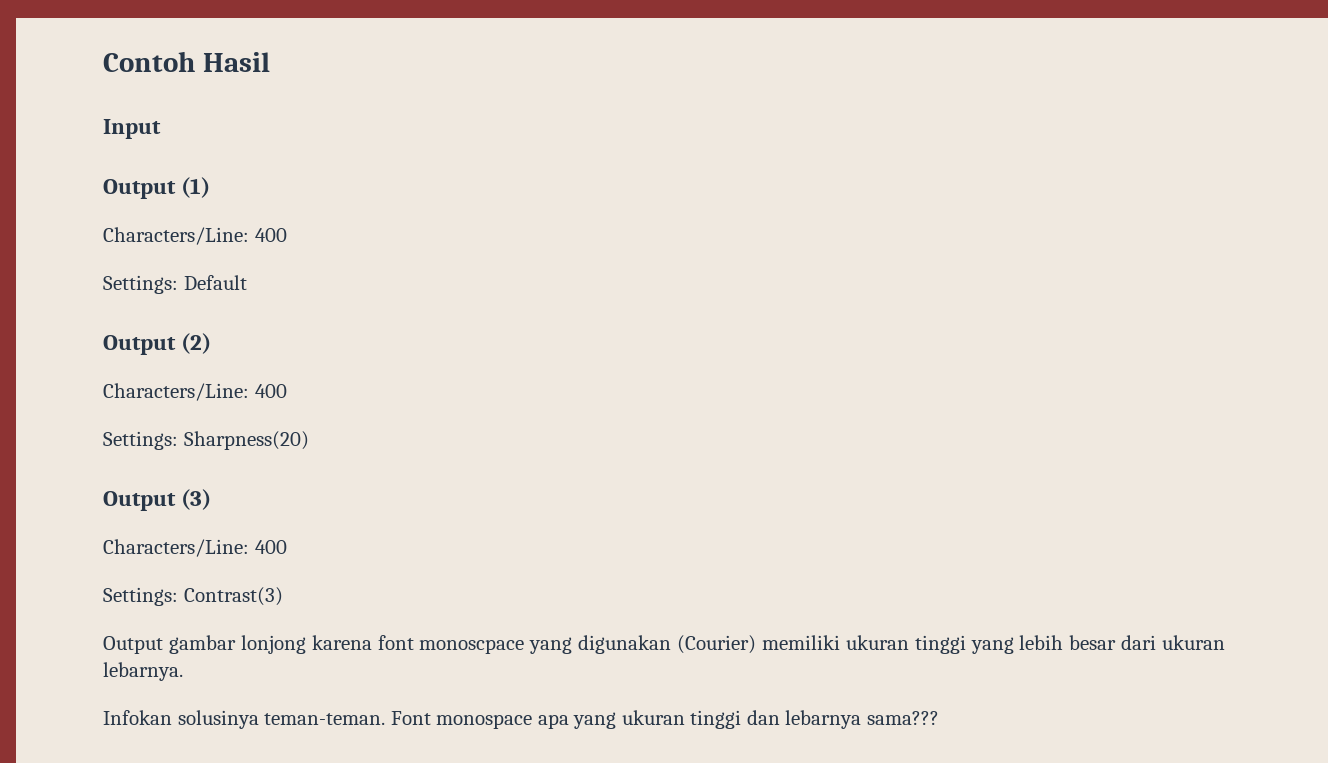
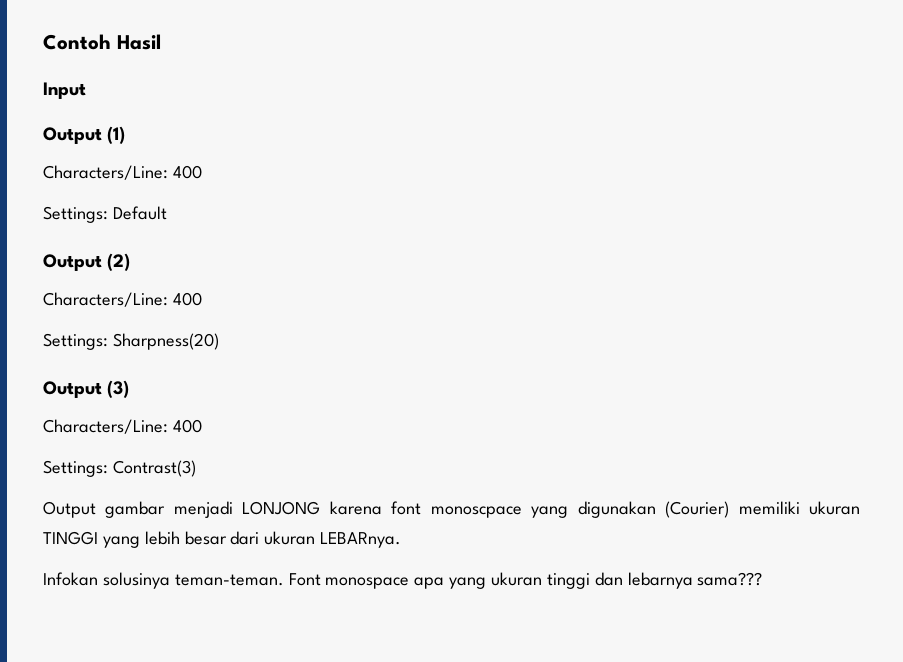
- Output gambar lonjong karena font monoscpace yang digunakan (Courier) memiliki ukuran tinggi yang lebih besar dari ukuran lebarnya.
+ Output gambar menjadi LONJONG karena font monoscpace yang digunakan (Courier) memiliki ukuran TINGGI yang lebih besar dari ukuran LEBARnya.

